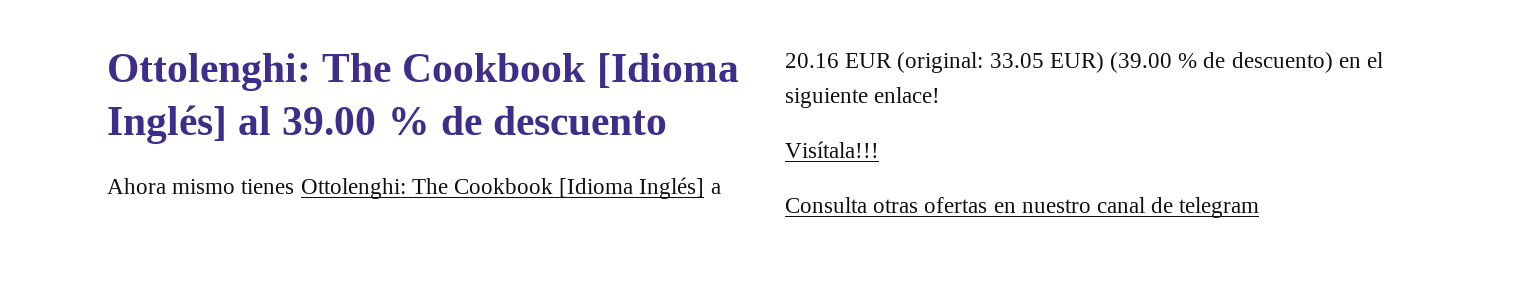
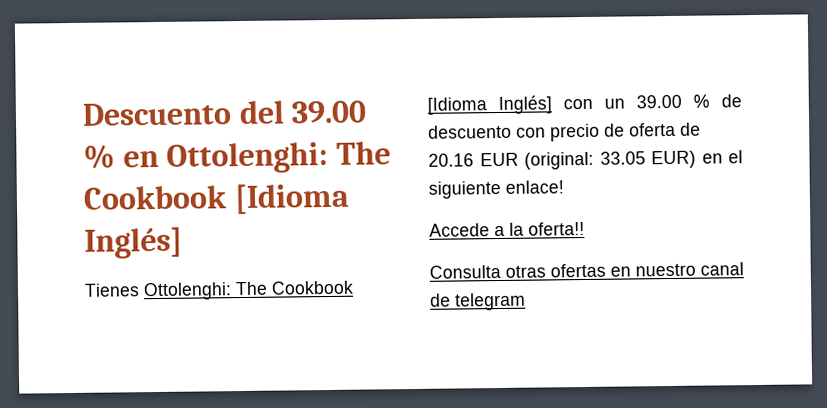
- Ottolenghi: The Cookbook [Idioma Inglés] al 39.00 % de descuento
- Ahora mismo tienes Ottolenghi: The Cookbook [Idioma Inglés] a 20.16 EUR (original: 33.05 EUR) (39.00 % de descuento) en el siguiente enlace!
+ Descuento del 39.00 % en Ottolenghi: The Cookbook [Idioma Inglés]
+ Tienes Ottolenghi: The Cookbook [Idioma Inglés] con un 39.00 % de descuento con precio de oferta de 20.16 EUR (original: 33.05 EUR) en el siguiente enlace!
- Visítala!!!
+ Accede a la oferta!!

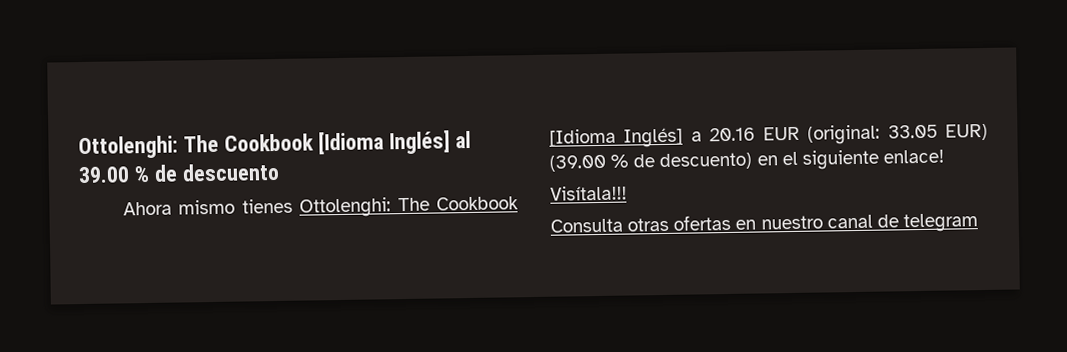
- Descuento del 39.00 % en Ottolenghi: The Cookbook [Idioma Inglés]
- Tienes Ottolenghi: The Cookbook [Idioma Inglés] con un 39.00 % de descuento con precio de oferta de 20.16 EUR (original: 33.05 EUR) en el siguiente enlace!
+ Ottolenghi: The Cookbook [Idioma Inglés] al 39.00 % de descuento
+ Ahora mismo tienes Ottolenghi: The Cookbook [Idioma Inglés] a 20.16 EUR (original: 33.05 EUR) (39.00 % de descuento) en el siguiente enlace!
- Accede a la oferta!!
+ Visítala!!!

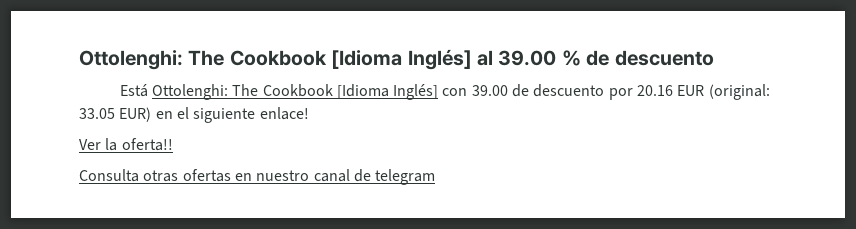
- Ahora mismo tienes Ottolenghi: The Cookbook [Idioma Inglés] a 20.16 EUR (original: 33.05 EUR) (39.00 % de descuento) en el siguiente enlace!
+ Está Ottolenghi: The Cookbook [Idioma Inglés] con 39.00 de descuento por 20.16 EUR (original: 33.05 EUR) en el siguiente enlace!
- Visítala!!!
+ Ver la oferta!!

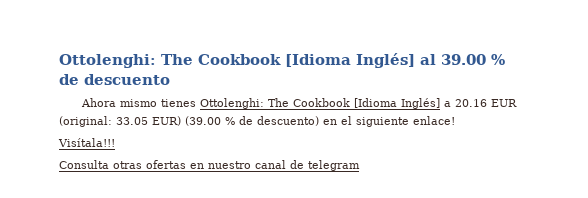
- Está Ottolenghi: The Cookbook [Idioma Inglés] con 39.00 de descuento por 20.16 EUR (original: 33.05 EUR) en el siguiente enlace!
+ Ahora mismo tienes Ottolenghi: The Cookbook [Idioma Inglés] a 20.16 EUR (original: 33.05 EUR) (39.00 % de descuento) en el siguiente enlace!
- Ver la oferta!!
+ Visítala!!!

